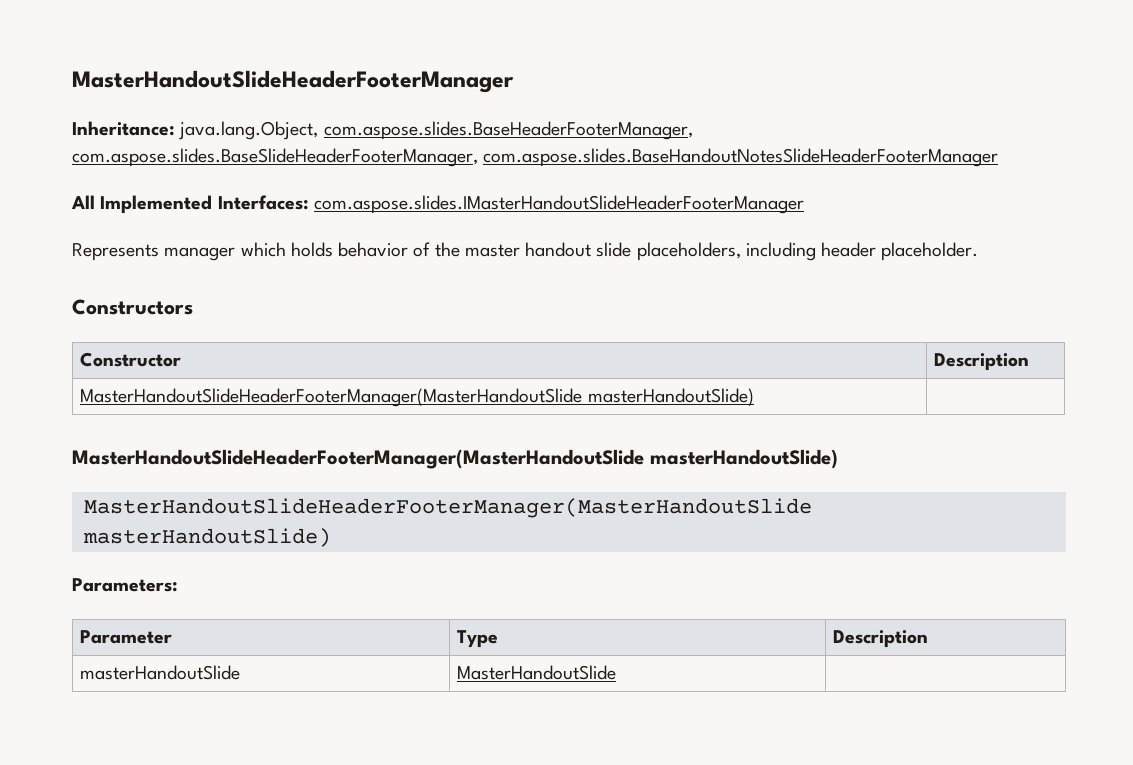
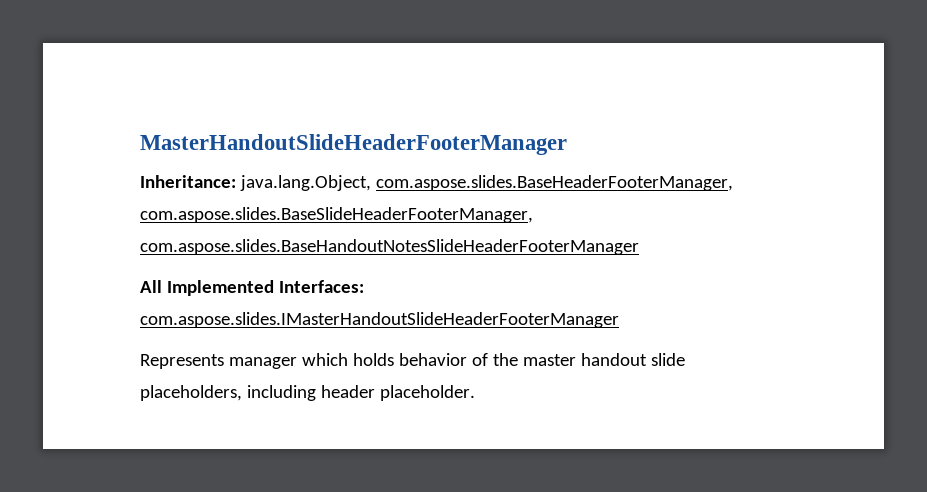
- Constructors
- Constructor | Description
- MasterHandoutSlideHeaderFooterManager(MasterHandoutSlide masterHandoutSlide) |
- MasterHandoutSlideHeaderFooterManager(MasterHandoutSlide masterHandoutSlide)
- MasterHandoutSlideHeaderFooterManager(MasterHandoutSlide masterHandoutSlide)
- Parameters:
- Parameter | Type | Description
- masterHandoutSlide | MasterHandoutSlide |

